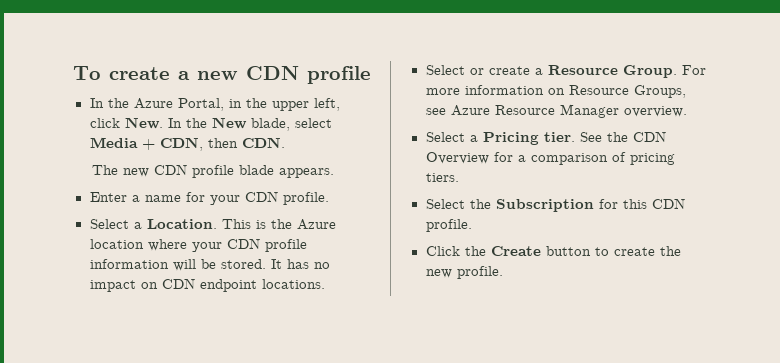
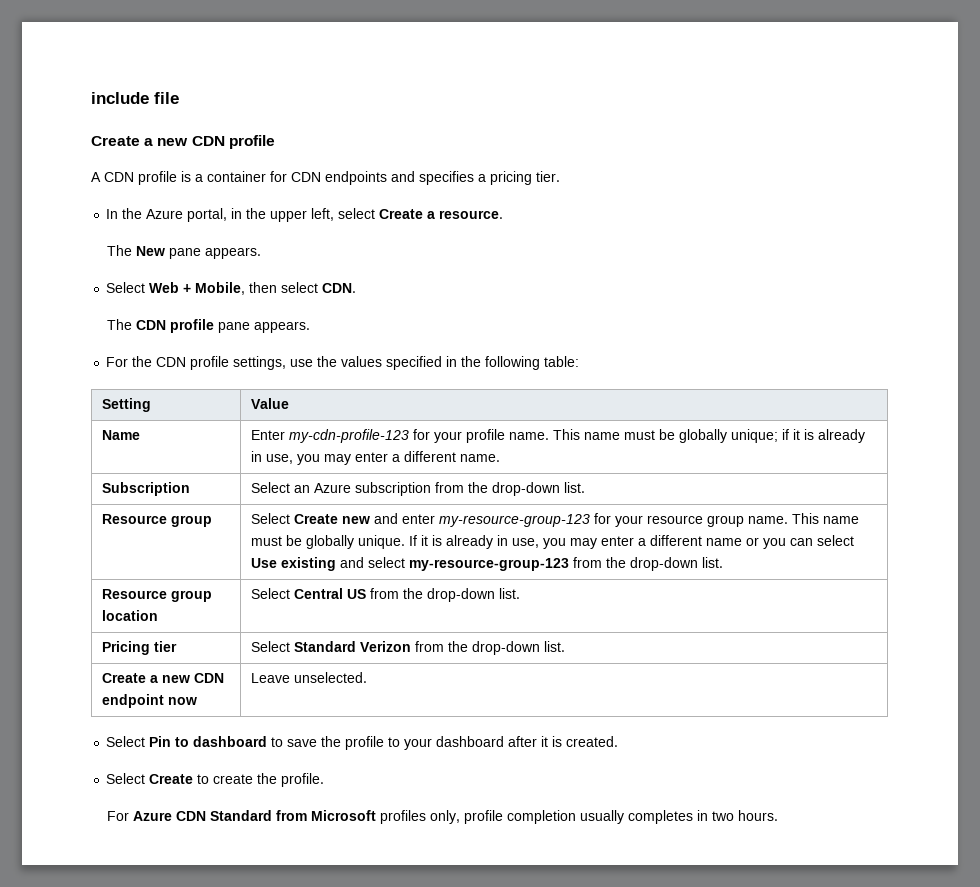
- To create a new CDN profile
+ include file
+ Create a new CDN profile
+ A CDN profile is a container for CDN endpoints and specifies a pricing tier.
- In the Azure Portal, in the upper left, click New. In the New blade, select Media + CDN, then CDN.
- The new CDN profile blade appears.
- Enter a name for your CDN profile.
- Select a Location. This is the Azure location where your CDN profile information will be stored. It has no impact on CDN endpoint locations.
- Select or create a Resource Group. For more information on Resource Groups, see Azure Resource Manager overview.
- Select a Pricing tier. See the CDN Overview for a comparison of pricing tiers.
- Select the Subscription for this CDN profile.
- Click the Create button to create the new profile.
+ In the Azure portal, in the upper left, select Create a resource.
+ The New pane appears.
+ Select Web + Mobile, then select CDN.
+ The CDN profile pane appears.
+ For the CDN profile settings, use the values specified in the following table:
+ Setting | Value
+ Name | Enter my-cdn-profile-123 for your profile name. This name must be globally unique; if it is already in use, you may enter a different name.
+ Subscription | Select an Azure subscription from the drop-down list.
+ Resource group | Select Create new and enter my-resource-group-123 for your resource group name. This name must be globally unique. If it is already in use, you may enter a different name or you can select Use existing and select my-resource-group-123 from the drop-down list.
+ Resource group location | Select Central US from the drop-down list.
+ Pricing tier | Select Standard Verizon from the drop-down list.
+ Create a new CDN endpoint now | Leave unselected.
+ Select Pin to dashboard to save the profile to your dashboard after it is created.
+ Select Create to create the profile.
+ For Azure CDN Standard from Microsoft profiles only, profile completion usually completes in two hours.

